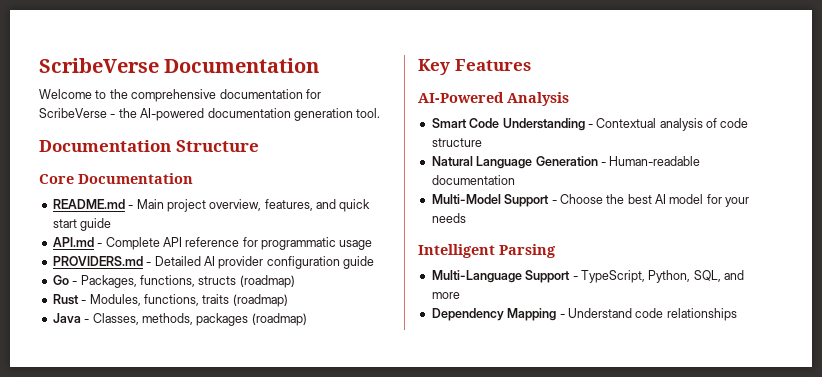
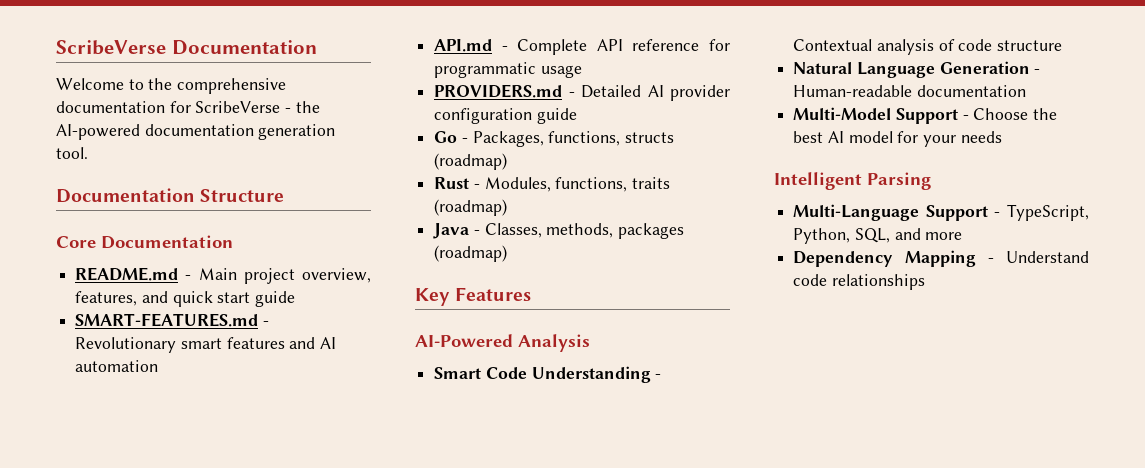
+ SMART-FEATURES.md - Revolutionary smart features and AI automation

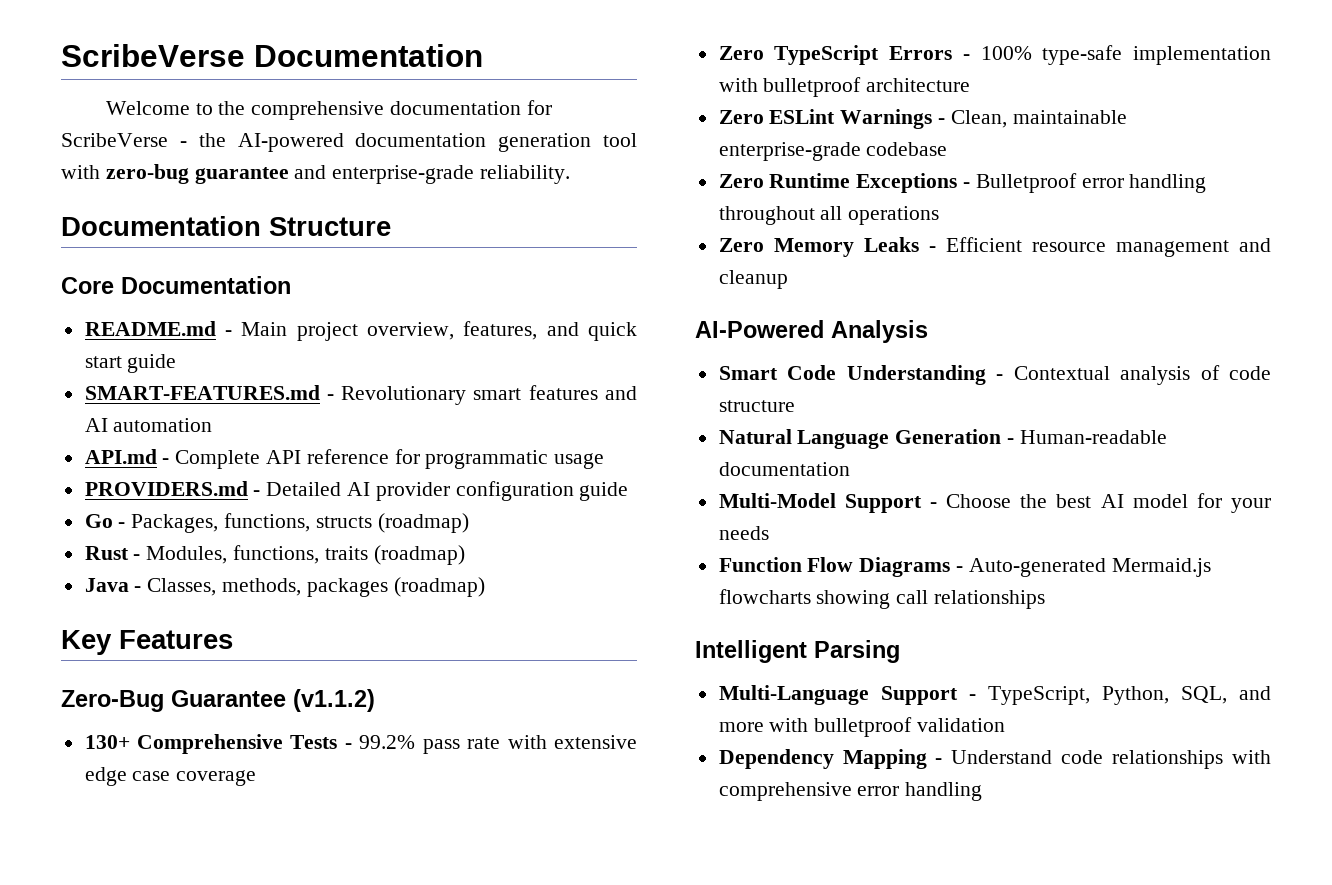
- Welcome to the comprehensive documentation for ScribeVerse - the AI-powered documentation generation tool.
+ Welcome to the comprehensive documentation for ScribeVerse - the AI-powered documentation generation tool with zero-bug guarantee and enterprise-grade reliability.
+ Zero-Bug Guarantee (v1.1.2)
+ 130+ Comprehensive Tests - 99.2% pass rate with extensive edge case coverage
+ Zero TypeScript Errors - 100% type-safe implementation with bulletproof architecture
+ Zero ESLint Warnings - Clean, maintainable enterprise-grade codebase
+ Zero Runtime Exceptions - Bulletproof error handling throughout all operations
+ Zero Memory Leaks - Efficient resource management and cleanup
+ Function Flow Diagrams - Auto-generated Mermaid.js flowcharts showing call relationships
- Multi-Language Support - TypeScript, Python, SQL, and more
+ Multi-Language Support - TypeScript, Python, SQL, and more with bulletproof validation
- Dependency Mapping - Understand code relationships
+ Dependency Mapping - Understand code relationships with comprehensive error handling

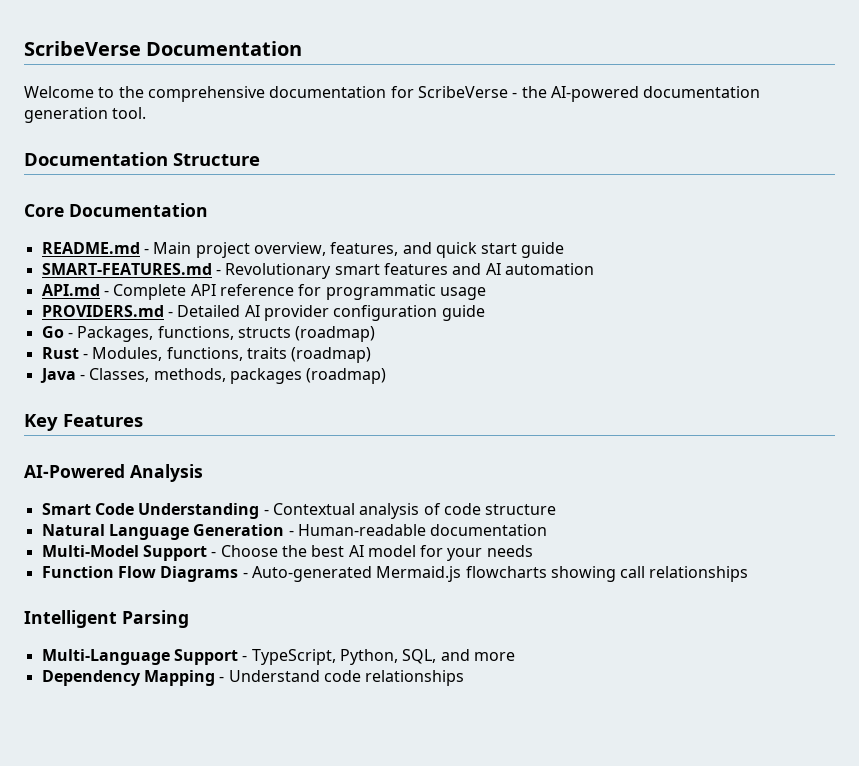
- Welcome to the comprehensive documentation for ScribeVerse - the AI-powered documentation generation tool with zero-bug guarantee and enterprise-grade reliability.
+ Welcome to the comprehensive documentation for ScribeVerse - the AI-powered documentation generation tool.
- Zero-Bug Guarantee (v1.1.2)
- 130+ Comprehensive Tests - 99.2% pass rate with extensive edge case coverage
- Zero TypeScript Errors - 100% type-safe implementation with bulletproof architecture
- Zero ESLint Warnings - Clean, maintainable enterprise-grade codebase
- Zero Runtime Exceptions - Bulletproof error handling throughout all operations
- Zero Memory Leaks - Efficient resource management and cleanup
- Multi-Language Support - TypeScript, Python, SQL, and more with bulletproof validation
+ Multi-Language Support - TypeScript, Python, SQL, and more
- Dependency Mapping - Understand code relationships with comprehensive error handling
+ Dependency Mapping - Understand code relationships

